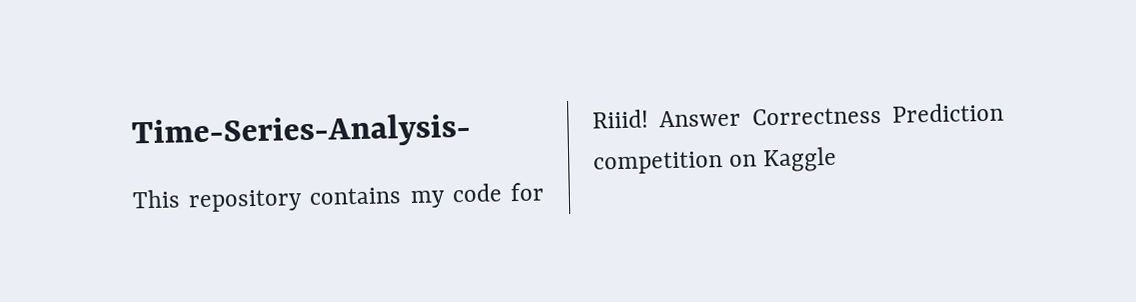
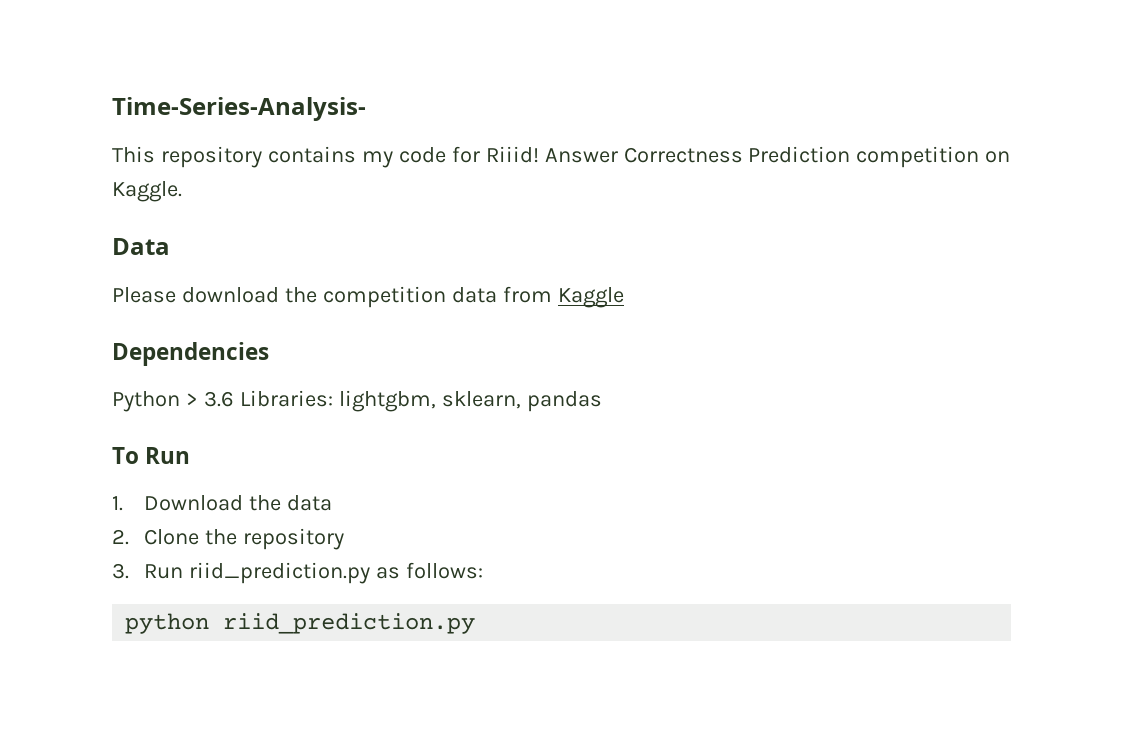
- Answer Correctness Prediction competition on Kaggle
+ Answer Correctness Prediction competition on Kaggle.
+ Data
+ Please download the competition data from Kaggle
+ Dependencies
+ Python > 3.6 Libraries: lightgbm, sklearn, pandas
+ To Run
+ 1. Download the data
+ 2. Clone the repository
+ 3. Run riid_prediction.py as follows:
+ python riid_prediction.py

